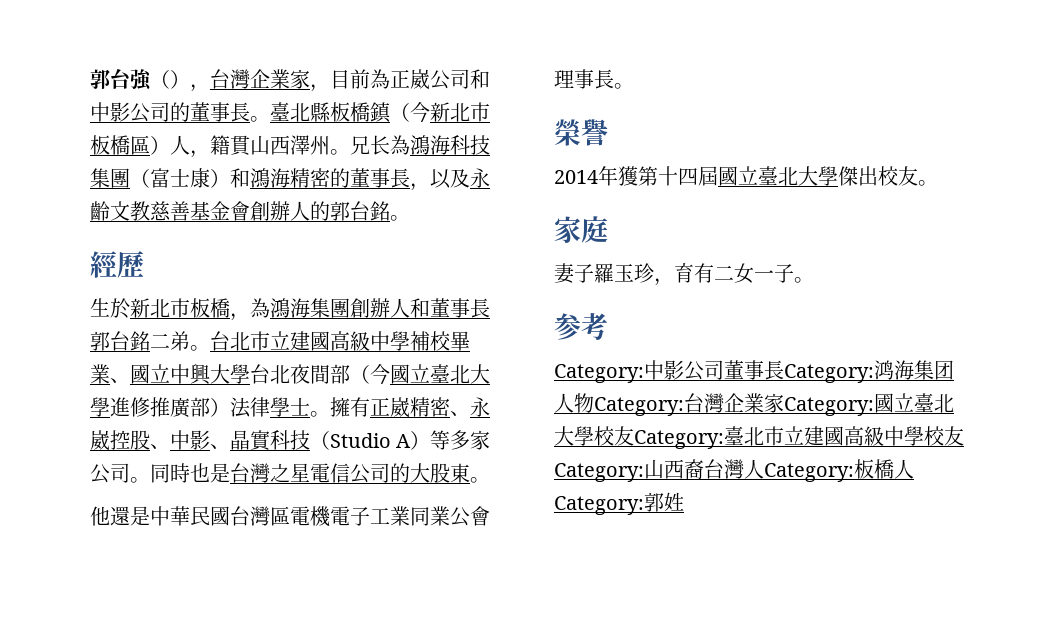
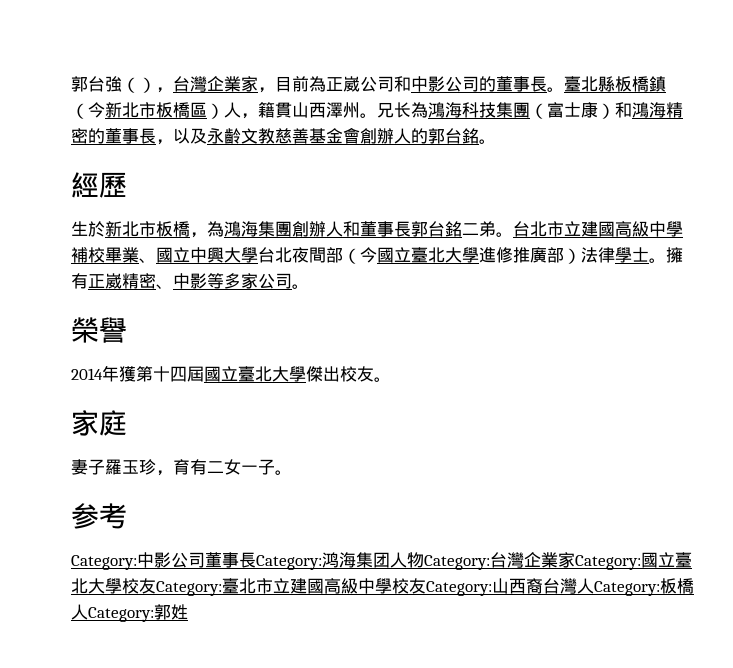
- 擁有正崴精密、永崴控股、中影、晶實科技（Studio A）等多家公司。同時也是台灣之星電信公司的大股東。
- 他還是中華民國台灣區電機電子工業同業公會理事長。
+ 擁有正崴精密、中影等多家公司。

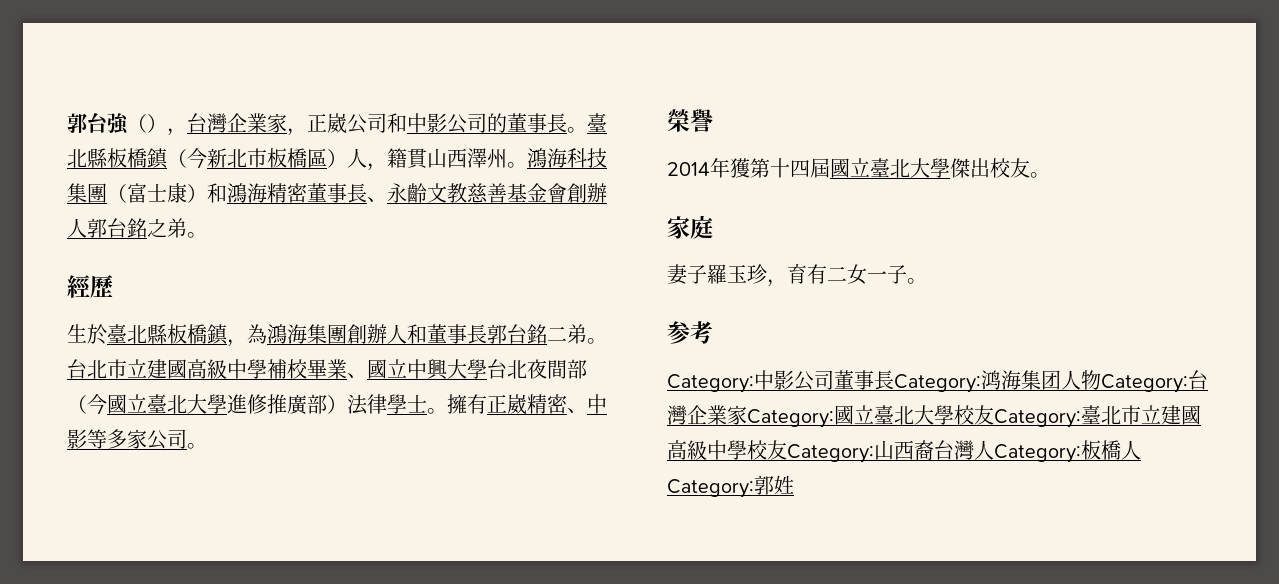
- 郭台強（），台灣企業家，目前為正崴公司和中影公司的董事長。
+ 郭台強（），台灣企業家，正崴公司和中影公司的董事長。
- 兄长為鴻海科技集團（富士康）和鴻海精密的董事長，以及永齡文教慈善基金會創辦人的郭台銘。
+ 鴻海科技集團（富士康）和鴻海精密董事長、永齡文教慈善基金會創辦人郭台銘之弟。
- 生於新北市板橋，為鴻海集團創辦人和董事長郭台銘二弟。
+ 生於臺北縣板橋鎮，為鴻海集團創辦人和董事長郭台銘二弟。

